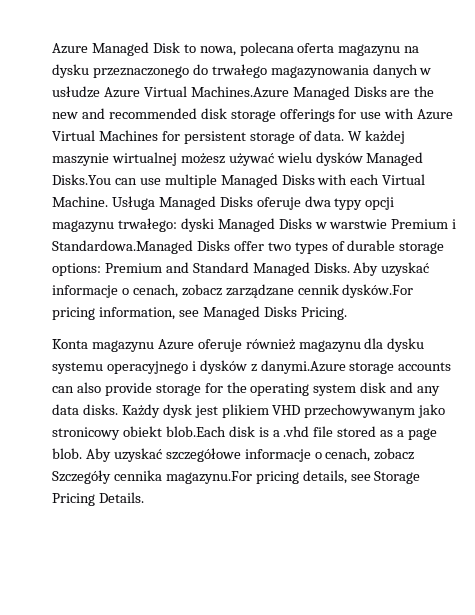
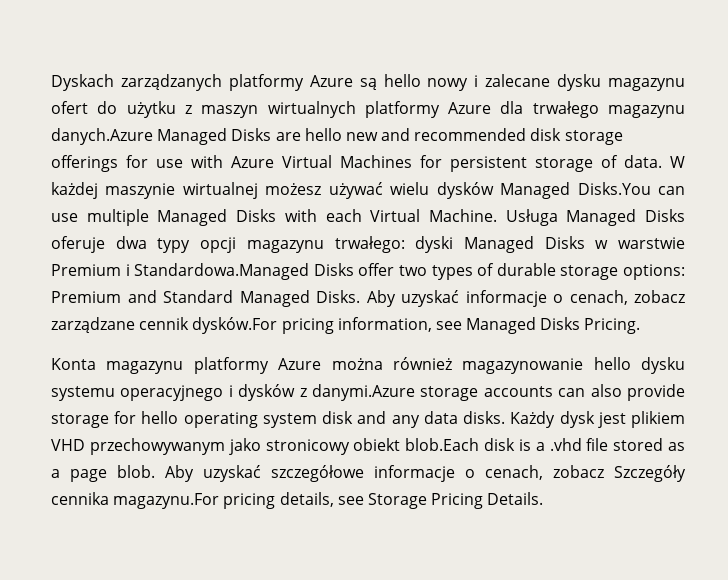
- Azure Managed Disk to nowa, polecana oferta magazynu na dysku przeznaczonego do trwałego magazynowania danych w usłudze Azure Virtual Machines.Azure Managed Disks are the new and recommended disk storage offerings for use with Azure Virtual Machines for persistent storage of data.
+ Dyskach zarządzanych platformy Azure są hello nowy i zalecane dysku magazynu ofert do użytku z maszyn wirtualnych platformy Azure dla trwałego magazynu danych.Azure Managed Disks are hello new and recommended disk storage offerings for use with Azure Virtual Machines for persistent storage of data.
- Konta magazynu Azure oferuje również magazynu dla dysku systemu operacyjnego i dysków z danymi.Azure storage accounts can also provide storage for the operating system disk and any data disks.
+ Konta magazynu platformy Azure można również magazynowanie hello dysku systemu operacyjnego i dysków z danymi.Azure storage accounts can also provide storage for hello operating system disk and any data disks.

